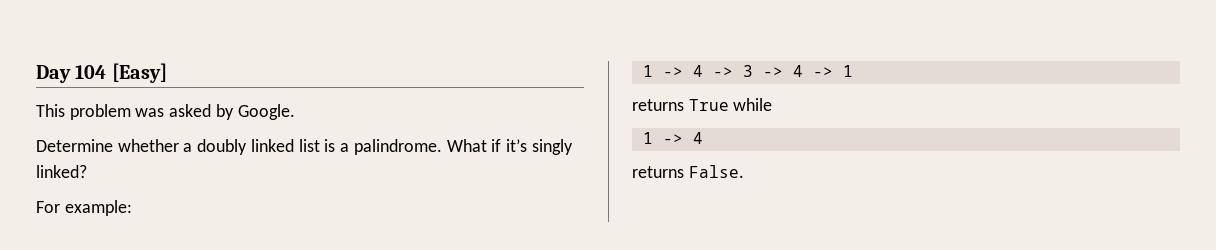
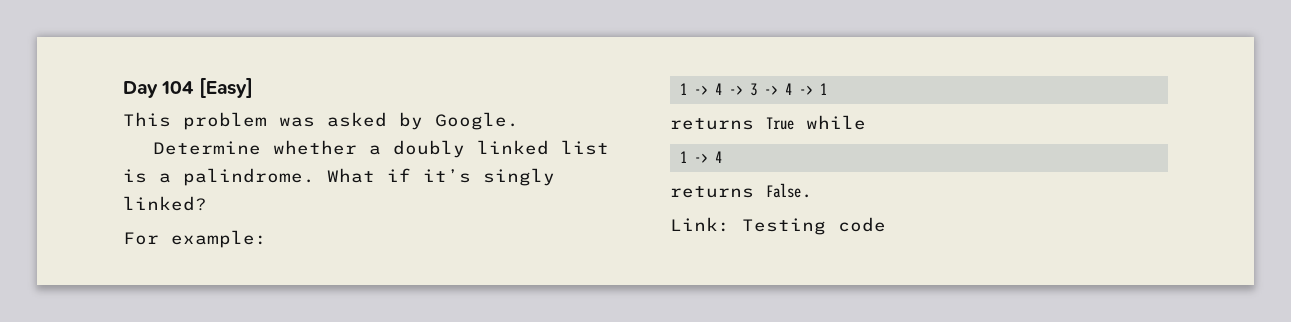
+ Link: Testing code

